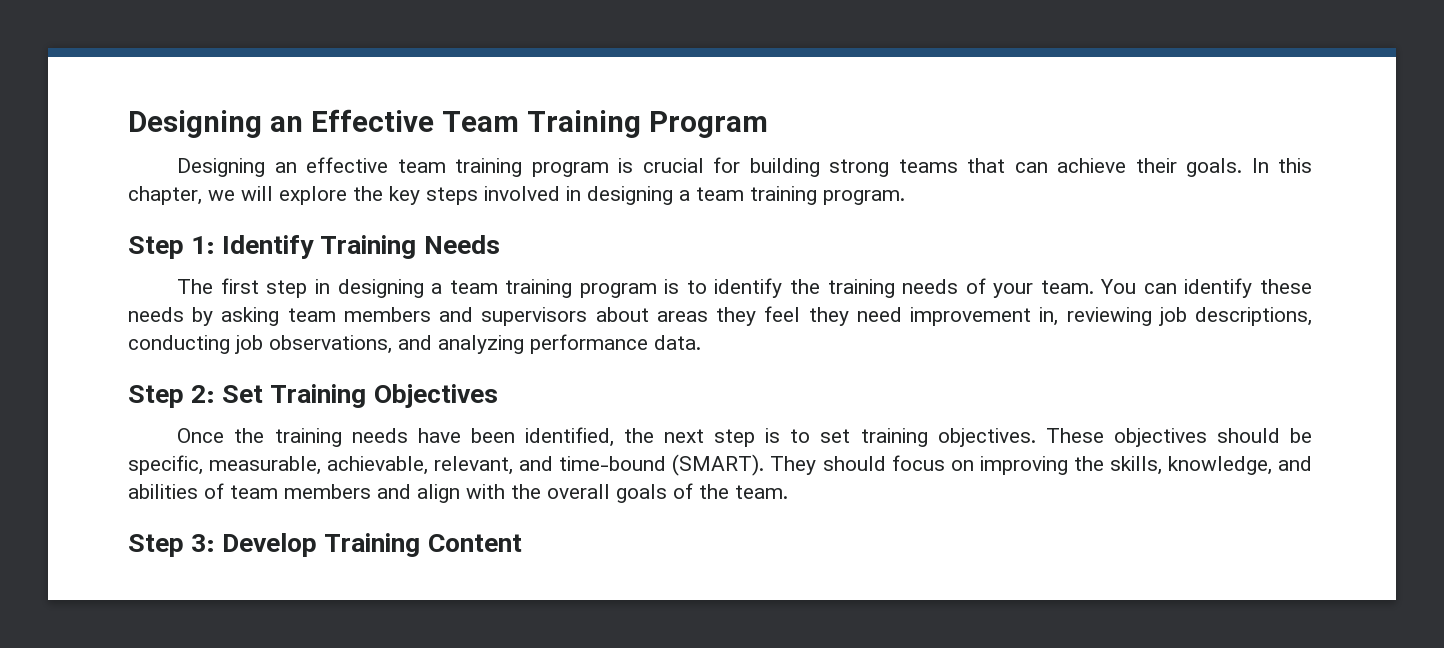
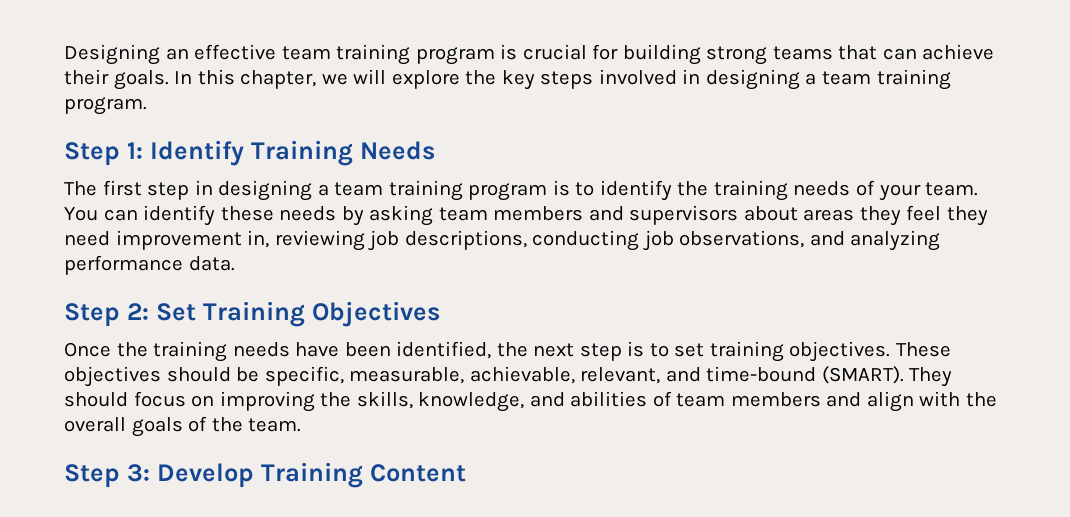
- Designing an Effective Team Training Program

